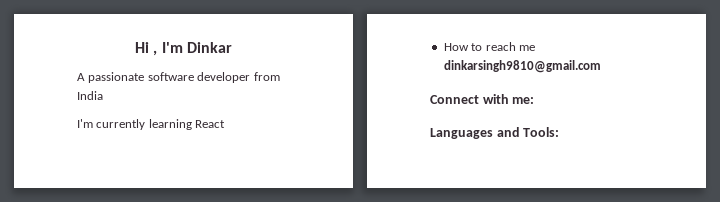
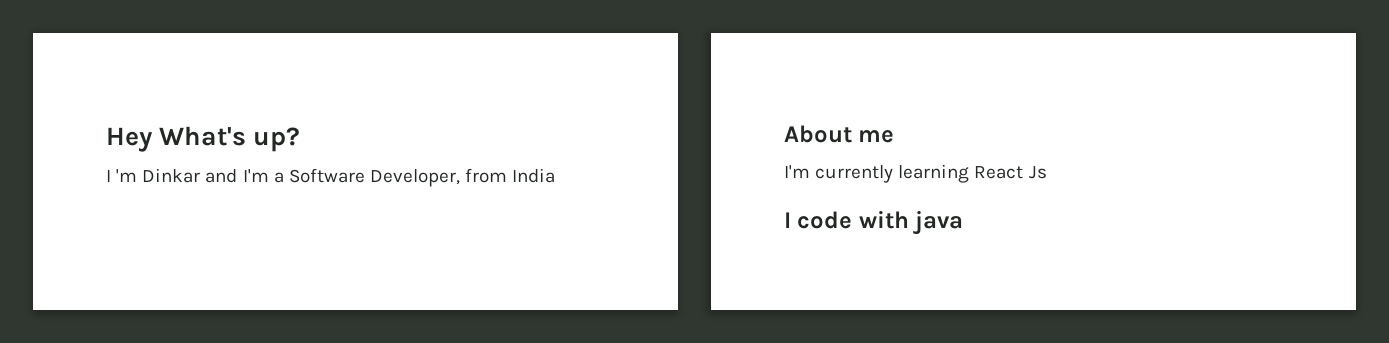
- Hi , I'm Dinkar
- A passionate software developer from India
+ Hey What's up?
+ I 'm Dinkar and I'm a Software Developer, from India
+ About me
- I'm currently learning React
- How to reach me dinkarsingh9810@gmail.com
- Connect with me:
- Languages and Tools:
+ I'm currently learning React Js
+ I code with java

